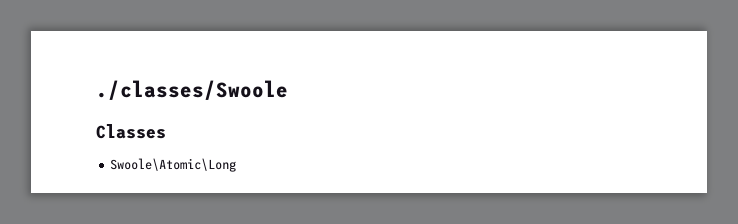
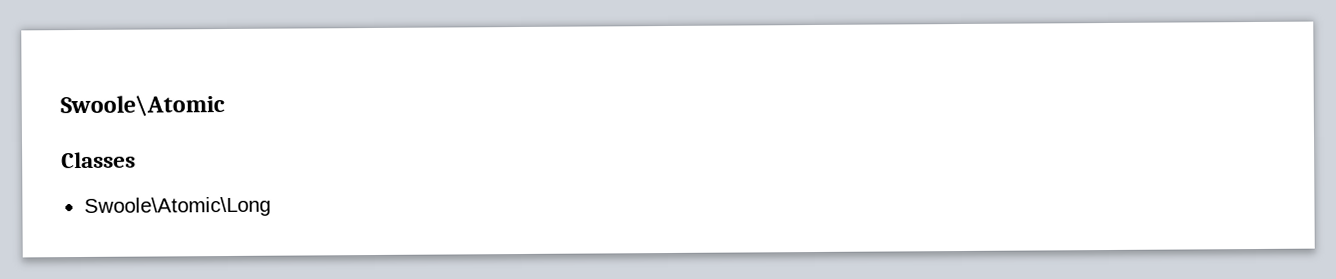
- ./classes/Swoole
+ Swoole\Atomic

